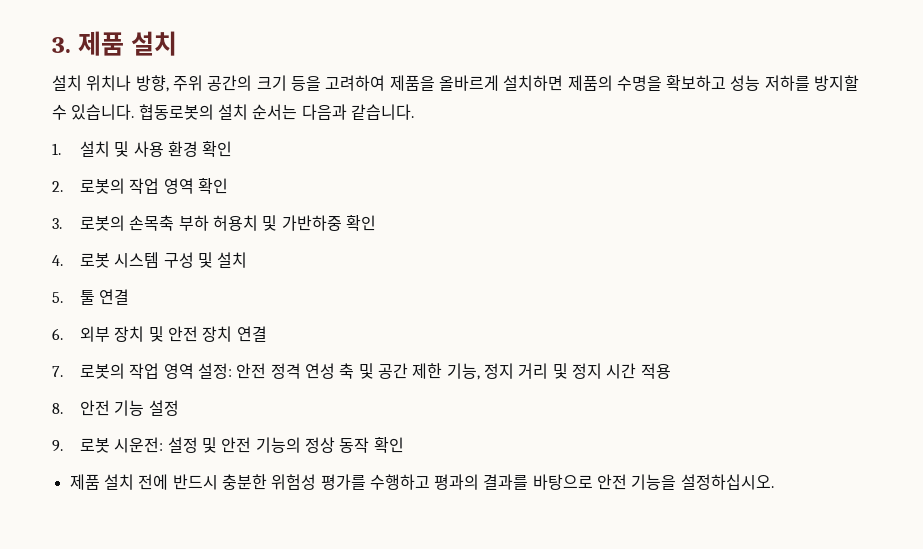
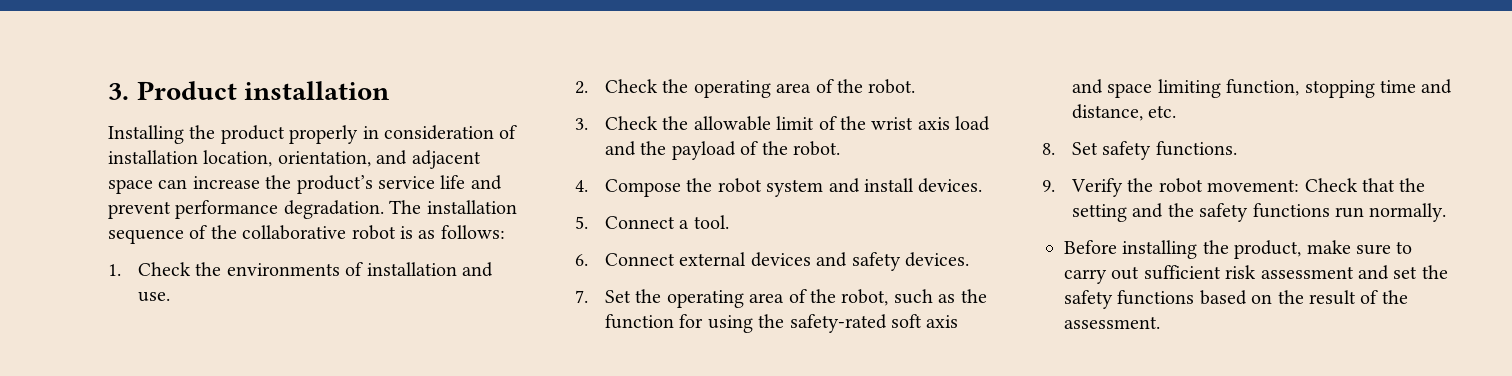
- 3. 제품 설치
- 설치 위치나 방향, 주위 공간의 크기 등을 고려하여 제품을 올바르게 설치하면 제품의 수명을 확보하고 성능 저하를 방지할 수 있습니다. 협동로봇의 설치 순서는 다음과 같습니다.
- 1. 설치 및 사용 환경 확인
- 2. 로봇의 작업 영역 확인
- 3. 로봇의 손목축 부하 허용치 및 가반하중 확인
- 4. 로봇 시스템 구성 및 설치
- 5. 툴 연결
- 6. 외부 장치 및 안전 장치 연결
- 7. 로봇의 작업 영역 설정: 안전 정격 연성 축 및 공간 제한 기능, 정지 거리 및 정지 시간 적용
- 8. 안전 기능 설정
- 9. 로봇 시운전: 설정 및 안전 기능의 정상 동작 확인
- 제품 설치 전에 반드시 충분한 위험성 평가를 수행하고 평과의 결과를 바탕으로 안전 기능을 설정하십시오.
+ 3. Product installation
+ Installing the product properly in consideration of installation location, orientation, and adjacent space can increase the product’s service life and prevent performance degradation. The installation sequence of the collaborative robot is as follows:
+ 1. Check the environments of installation and use.
+ 2. Check the operating area of the robot.
+ 3. Check the allowable limit of the wrist axis load and the payload of the robot.
+ 4. Compose the robot system and install devices.
+ 5. Connect a tool.
+ 6. Connect external devices and safety devices.
+ 7. Set the operating area of the robot, such as the function for using the safety-rated soft axis and space limiting function, stopping time and distance, etc.
+ 8. Set safety functions.
+ 9. Verify the robot movement: Check that the setting and the safety functions run normally.
+ Before installing the product, make sure to carry out sufficient risk assessment and set the safety functions based on the result of the assessment.

